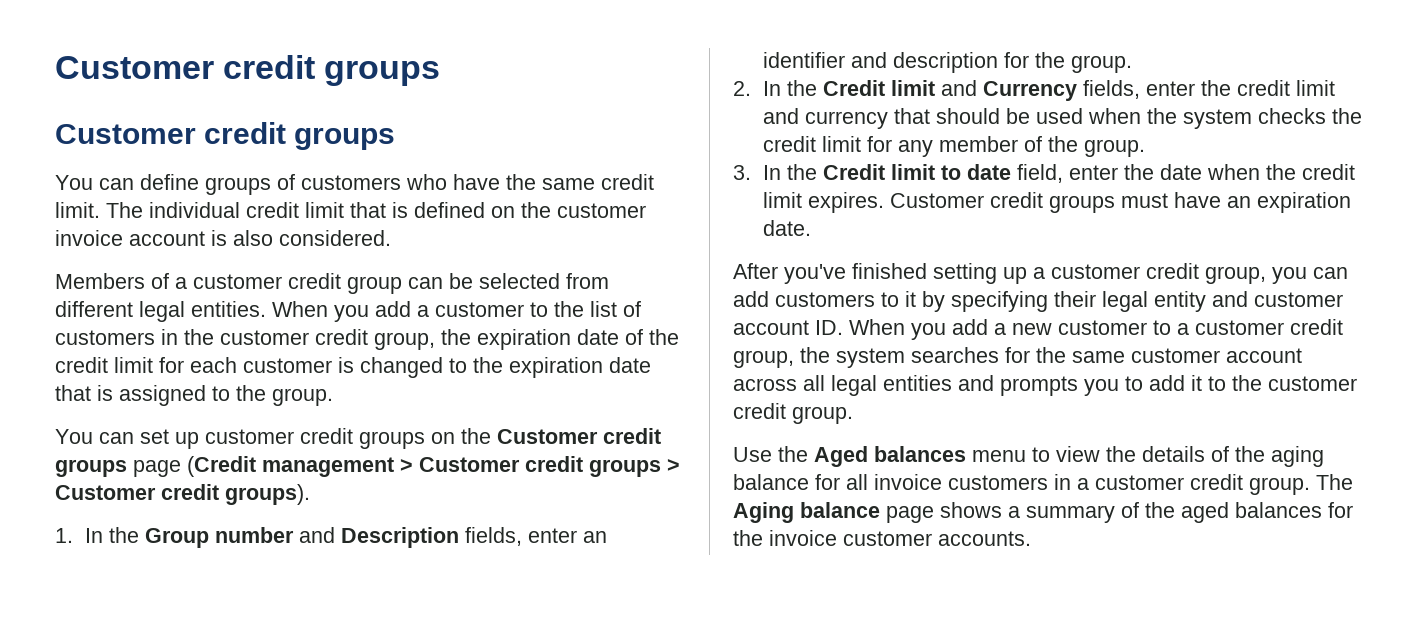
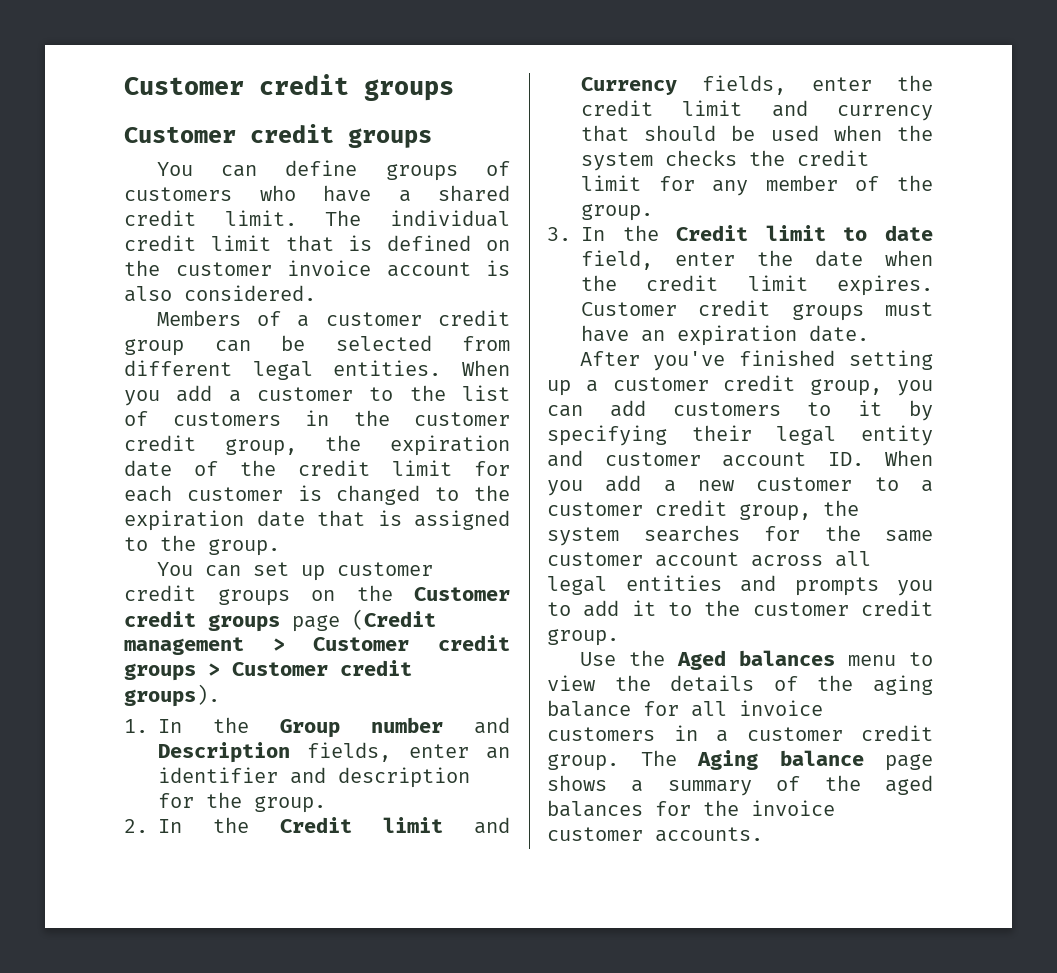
- You can define groups of customers who have the same credit limit.
+ You can define groups of customers who have a shared credit limit.

